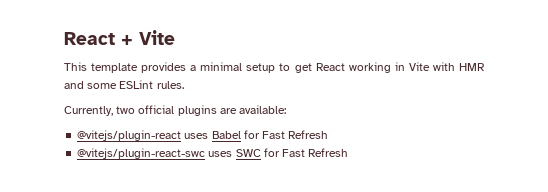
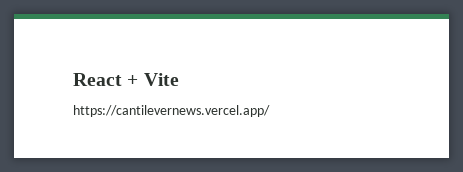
- This template provides a minimal setup to get React working in Vite with HMR and some ESLint rules.
- Currently, two official plugins are available:
- @vitejs/plugin-react uses Babel for Fast Refresh
- @vitejs/plugin-react-swc uses SWC for Fast Refresh
+ https://cantilevernews.vercel.app/

